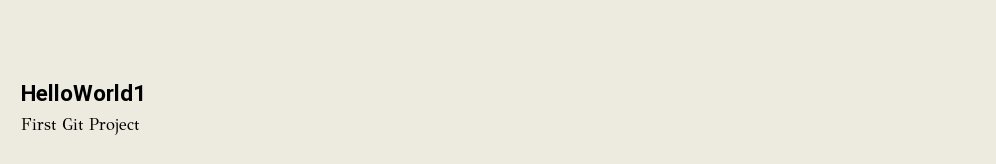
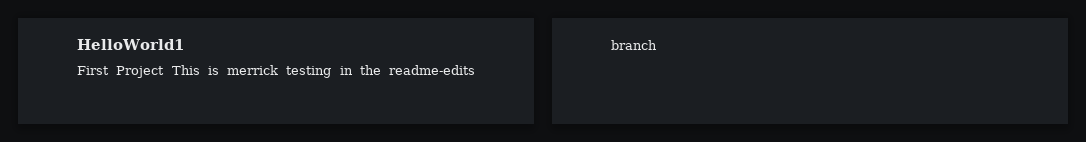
- First Git Project
+ First Project This is merrick testing in the readme-edits branch

